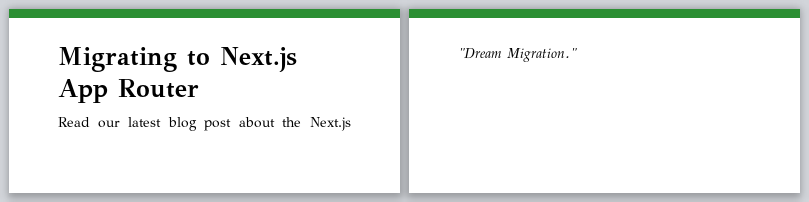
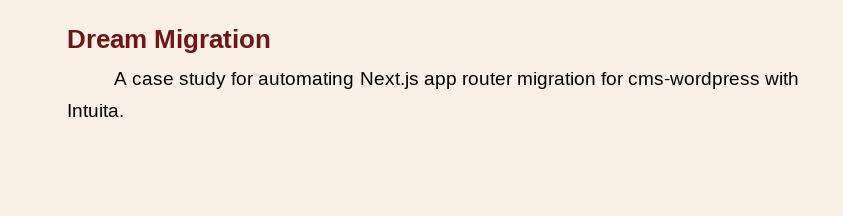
- Migrating to Next.js App Router
- Read our latest blog post about the Next.js "Dream Migration."
+ Dream Migration
+ A case study for automating Next.js app router migration for cms-wordpress with Intuita.

